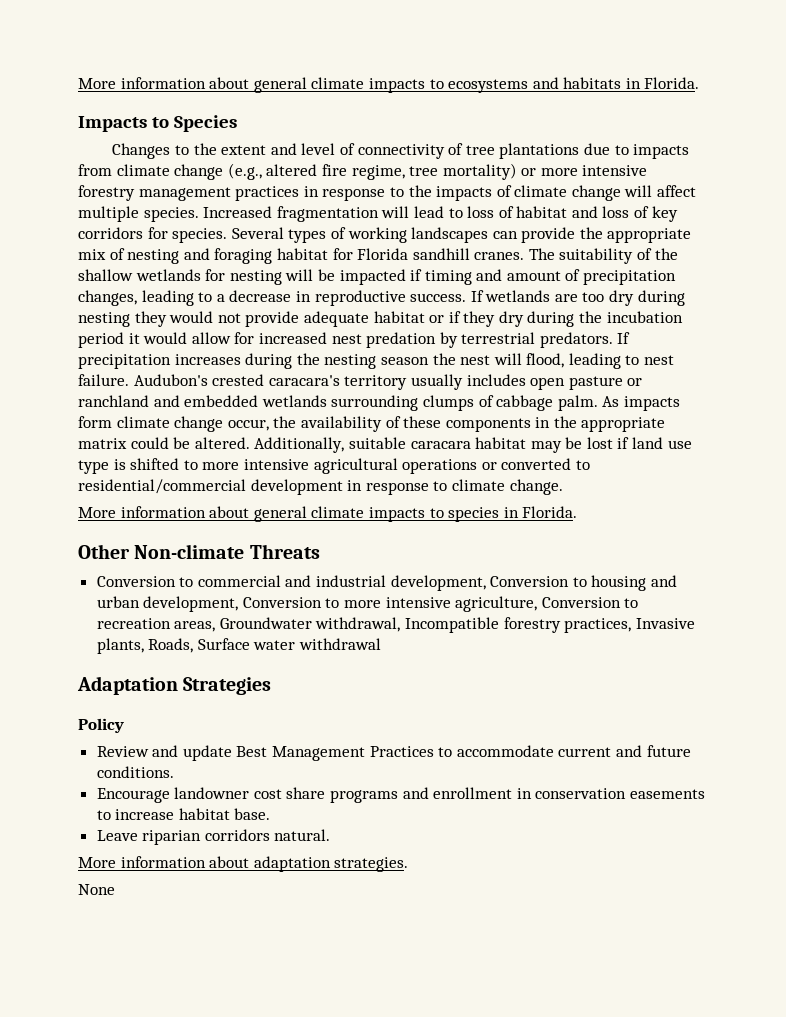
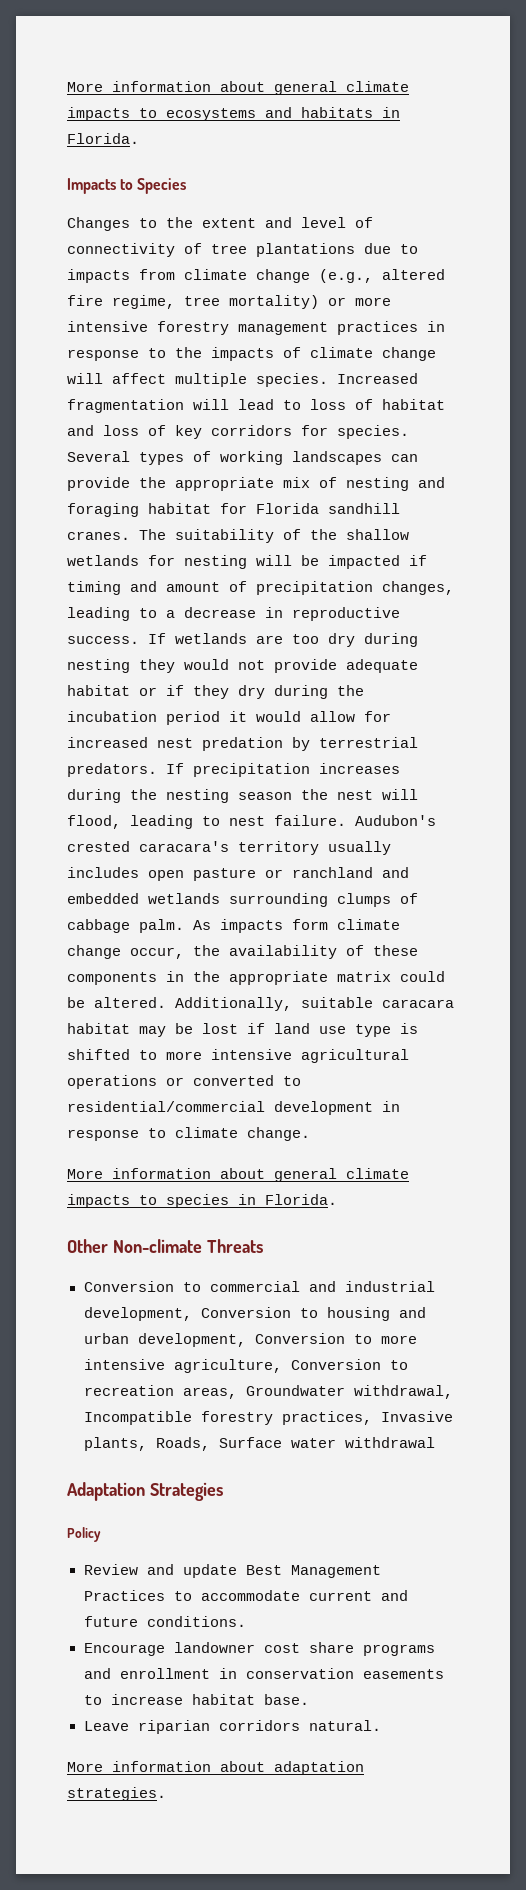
- None

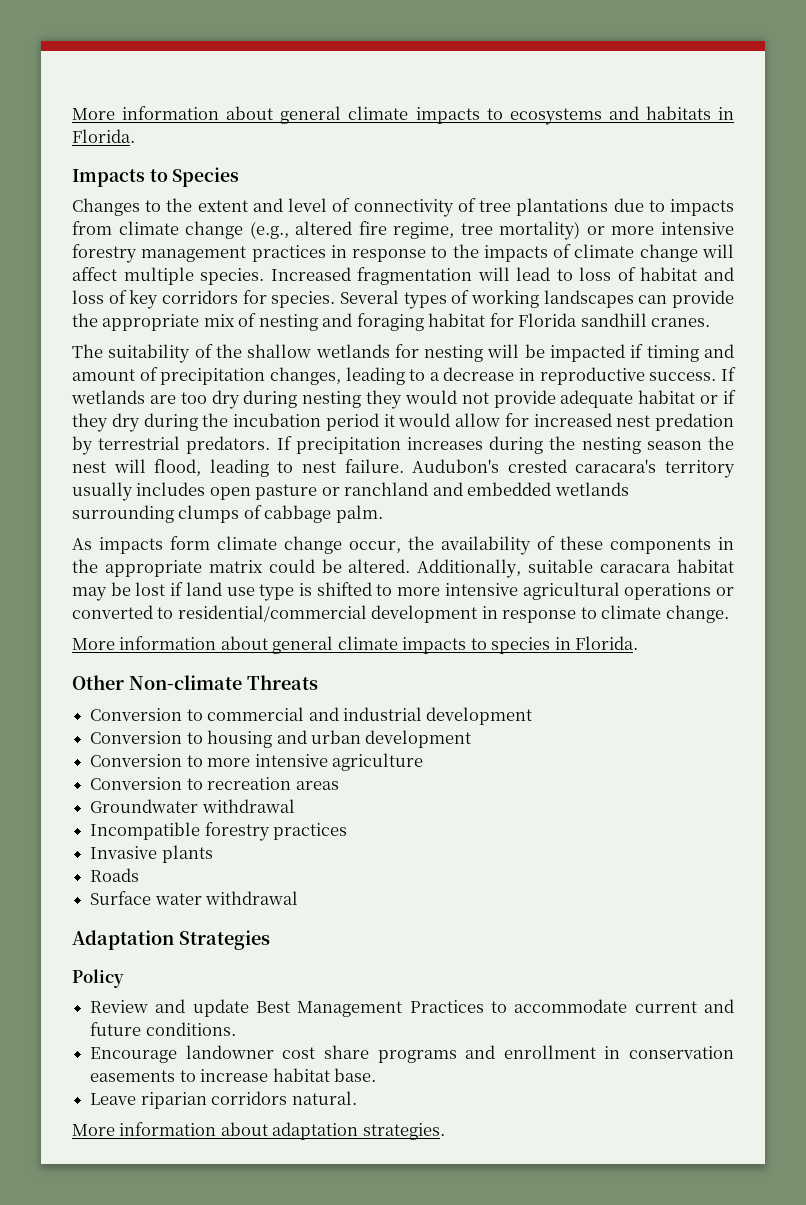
- Several types of working landscapes can provide the appropriate mix of nesting and foraging habitat for Florida sandhill cranes. The suitability of the shallow wetlands for nesting will be impacted if timing and amount of precipitation changes, leading to a decrease in reproductive success.
+ Several types of working landscapes can provide the appropriate mix of nesting and foraging habitat for Florida sandhill cranes.
+ The suitability of the shallow wetlands for nesting will be impacted if timing and amount of precipitation changes, leading to a decrease in reproductive success.
- Audubon's crested caracara's territory usually includes open pasture or ranchland and embedded wetlands surrounding clumps of cabbage palm. As impacts form climate change occur, the availability of these components in the appropriate matrix could be altered.
+ Audubon's crested caracara's territory usually includes open pasture or ranchland and embedded wetlands surrounding clumps of cabbage palm.
+ As impacts form climate change occur, the availability of these components in the appropriate matrix could be altered.
- Conversion to commercial and industrial development, Conversion to housing and urban development, Conversion to more intensive agriculture, Conversion to recreation areas, Groundwater withdrawal, Incompatible forestry practices, Invasive plants, Roads, Surface water withdrawal
+ Conversion to commercial and industrial development
+ Conversion to housing and urban development
+ Conversion to more intensive agriculture
+ Conversion to recreation areas
+ Groundwater withdrawal
+ Incompatible forestry practices
+ Invasive plants
+ Roads
+ Surface water withdrawal

